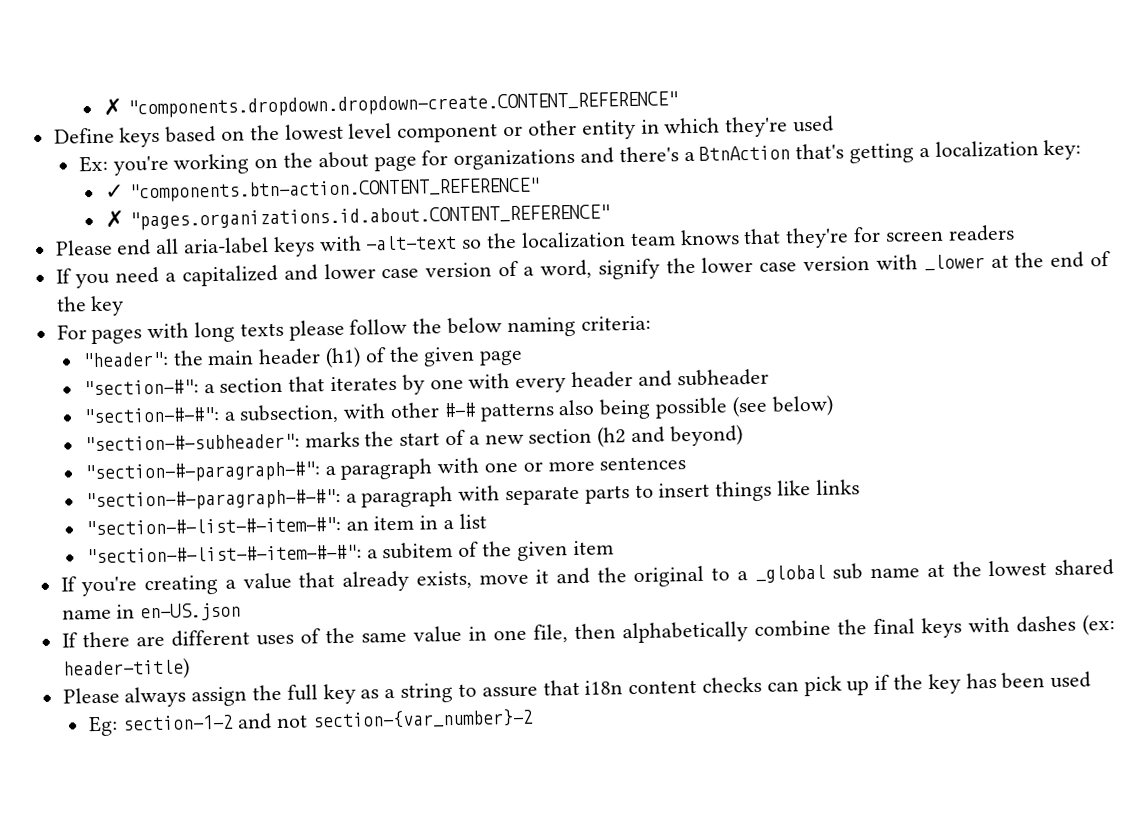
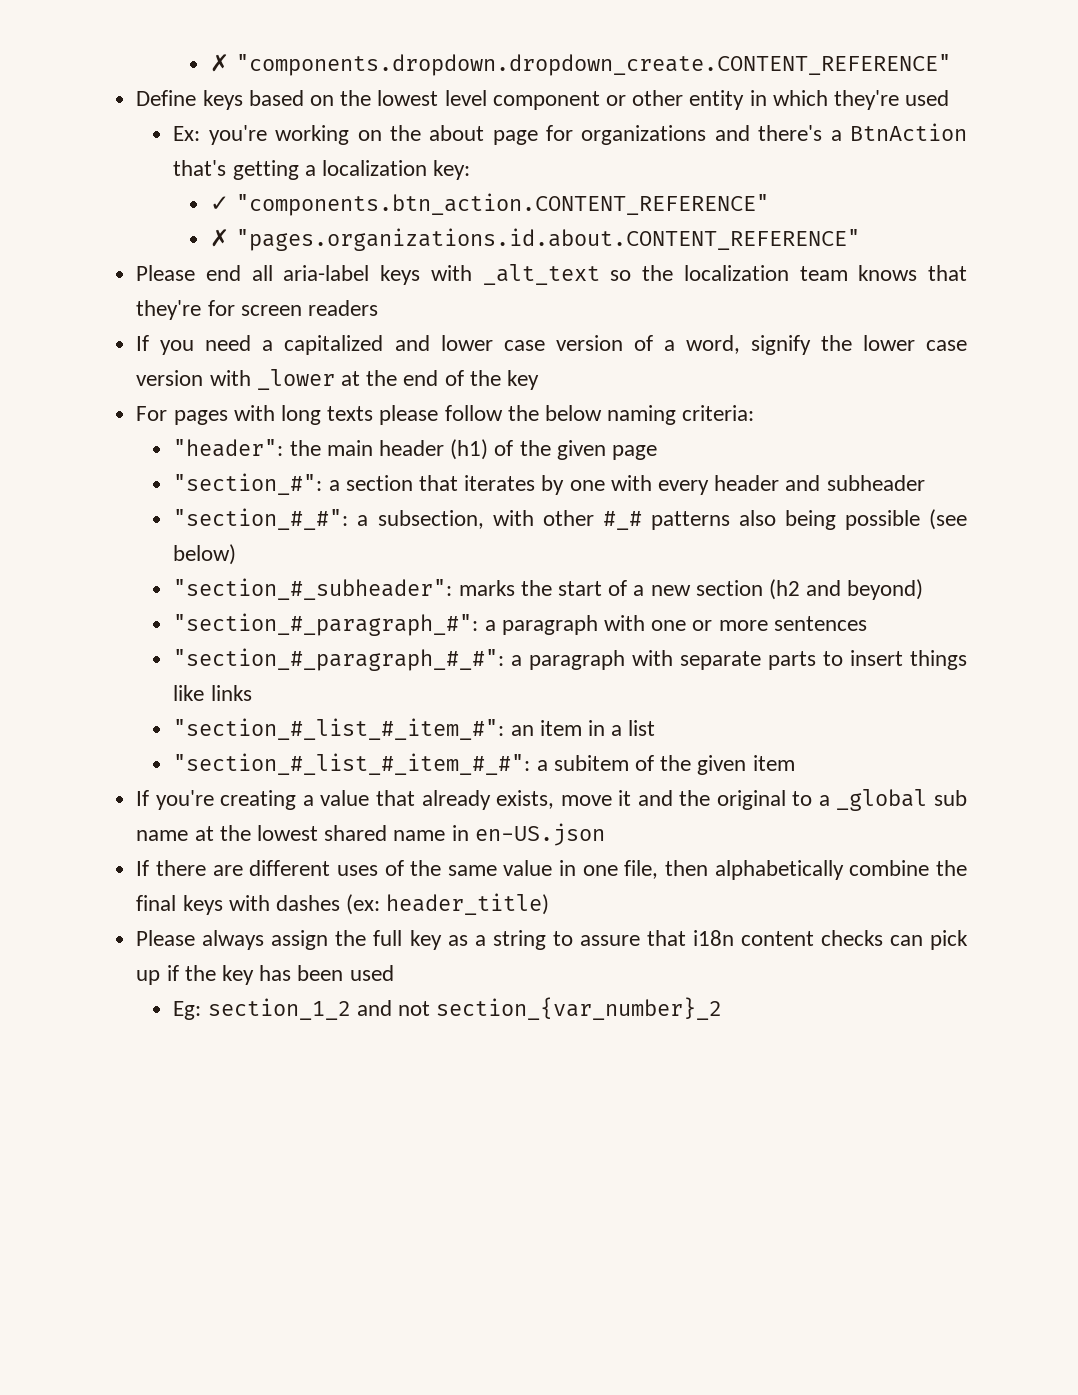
- ✗ "components.dropdown.dropdown-create.CONTENT_REFERENCE"
+ ✗ "components.dropdown.dropdown_create.CONTENT_REFERENCE"
- ✓ "components.btn-action.CONTENT_REFERENCE"
+ ✓ "components.btn_action.CONTENT_REFERENCE"
- Please end all aria-label keys with -alt-text so the localization team knows that they're for screen readers
+ Please end all aria-label keys with _alt_text so the localization team knows that they're for screen readers
- "section-#": a section that iterates by one with every header and subheader
+ "section_#": a section that iterates by one with every header and subheader
- "section-#-#": a subsection, with other #-# patterns also being possible (see below)
+ "section_#_#": a subsection, with other #_# patterns also being possible (see below)
- "section-#-subheader": marks the start of a new section (h2 and beyond)
+ "section_#_subheader": marks the start of a new section (h2 and beyond)
- "section-#-paragraph-#": a paragraph with one or more sentences
+ "section_#_paragraph_#": a paragraph with one or more sentences
- "section-#-paragraph-#-#": a paragraph with separate parts to insert things like links
+ "section_#_paragraph_#_#": a paragraph with separate parts to insert things like links
- "section-#-list-#-item-#": an item in a list
+ "section_#_list_#_item_#": an item in a list
- "section-#-list-#-item-#-#": a subitem of the given item
+ "section_#_list_#_item_#_#": a subitem of the given item
- If there are different uses of the same value in one file, then alphabetically combine the final keys with dashes (ex: header-title)
+ If there are different uses of the same value in one file, then alphabetically combine the final keys with dashes (ex: header_title)
- Eg: section-1-2 and not section-{var_number}-2
+ Eg: section_1_2 and not section_{var_number}_2

